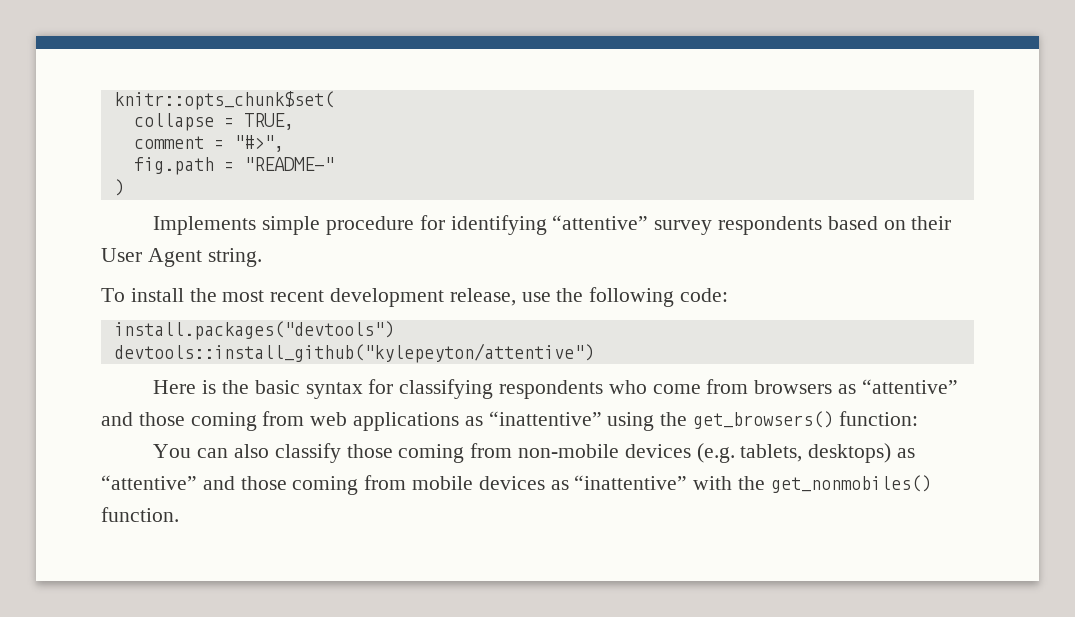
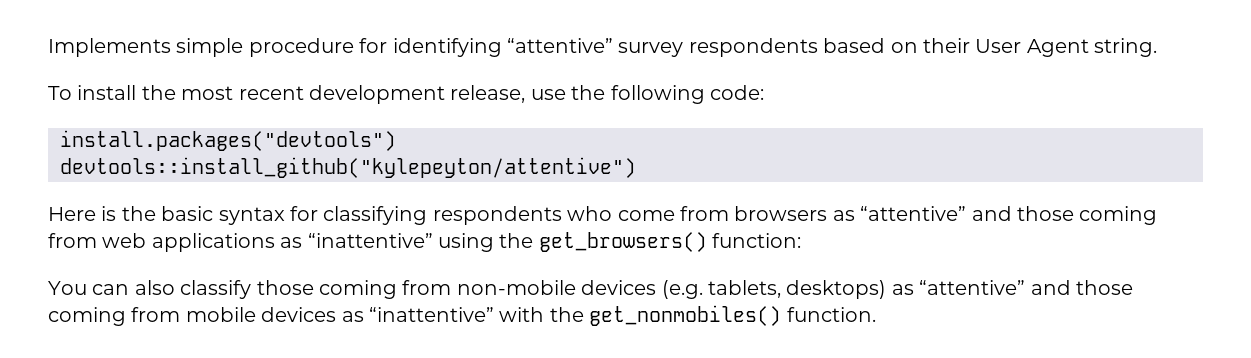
- knitr::opts_chunk$set(
- collapse = TRUE,
- comment = "#>",
- fig.path = "README-"
- )

